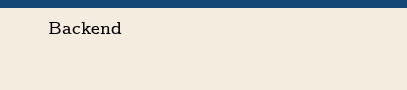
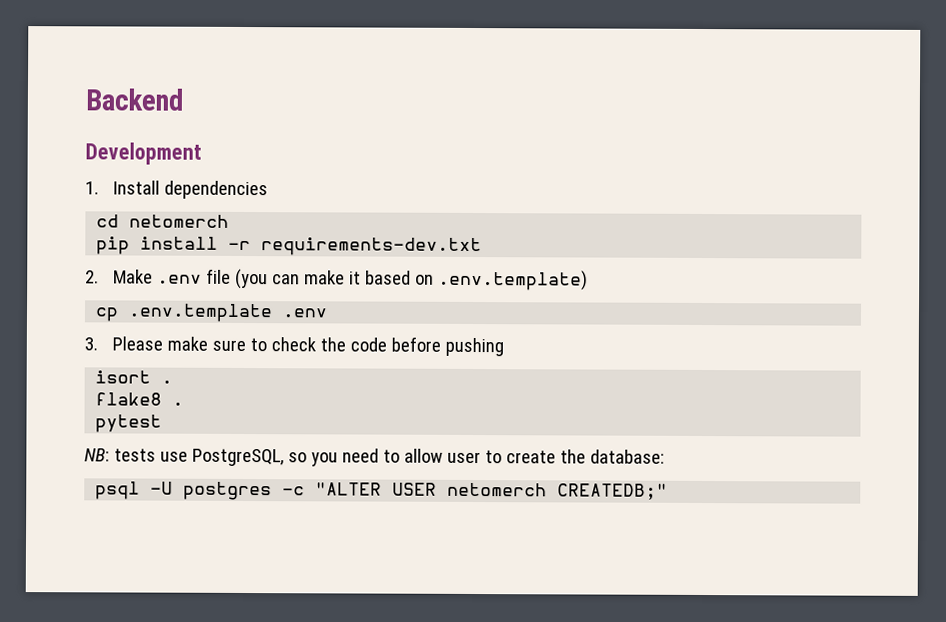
+ Development
+ 1. Install dependencies
+ cd netomerch
+ pip install -r requirements-dev.txt
+ 2. Make .env file (you can make it based on .env.template)
+ cp .env.template .env
+ 3. Please make sure to check the code before pushing
+ isort .
+ flake8 .
+ pytest
+ NB: tests use PostgreSQL, so you need to allow user to create the database:
+ psql -U postgres -c "ALTER USER netomerch CREATEDB;"

